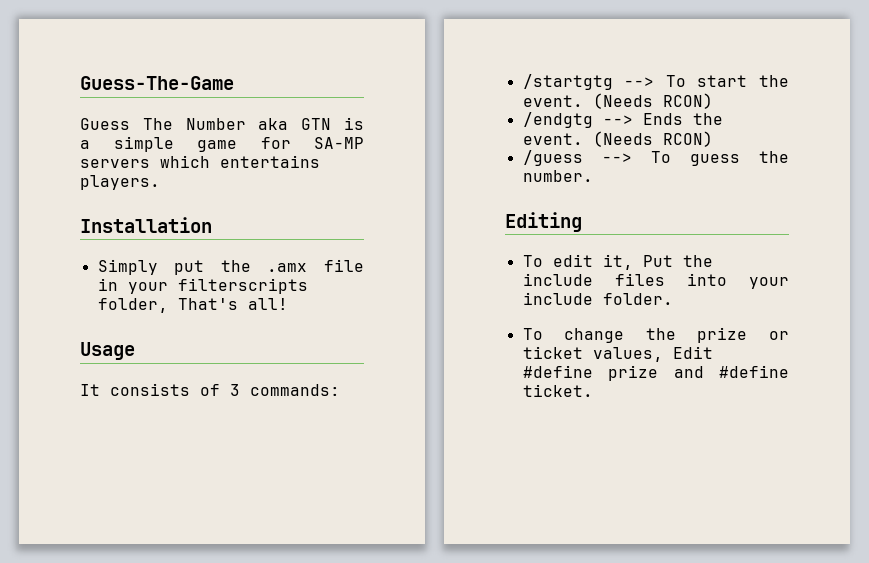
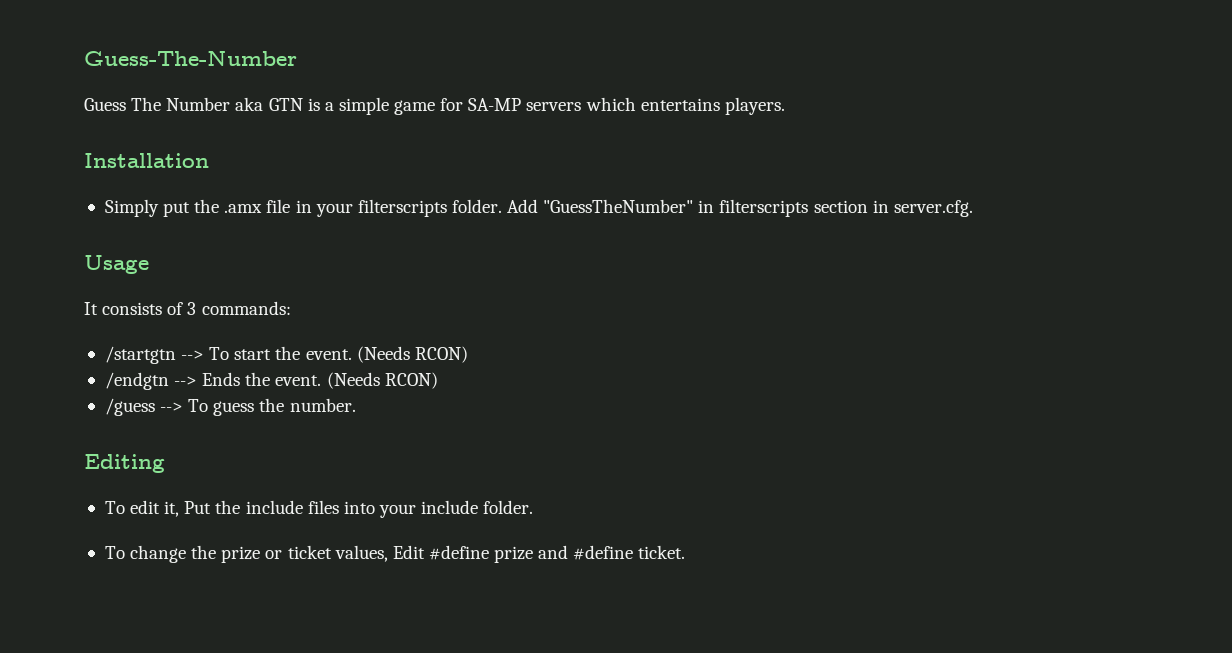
- Guess-The-Game
+ Guess-The-Number
- Simply put the .amx file in your filterscripts folder, That's all!
+ Simply put the .amx file in your filterscripts folder. Add "GuessTheNumber" in filterscripts section in server.cfg.
- /startgtg --> To start the event.
+ /startgtn --> To start the event.
- /endgtg --> Ends the event.
+ /endgtn --> Ends the event.

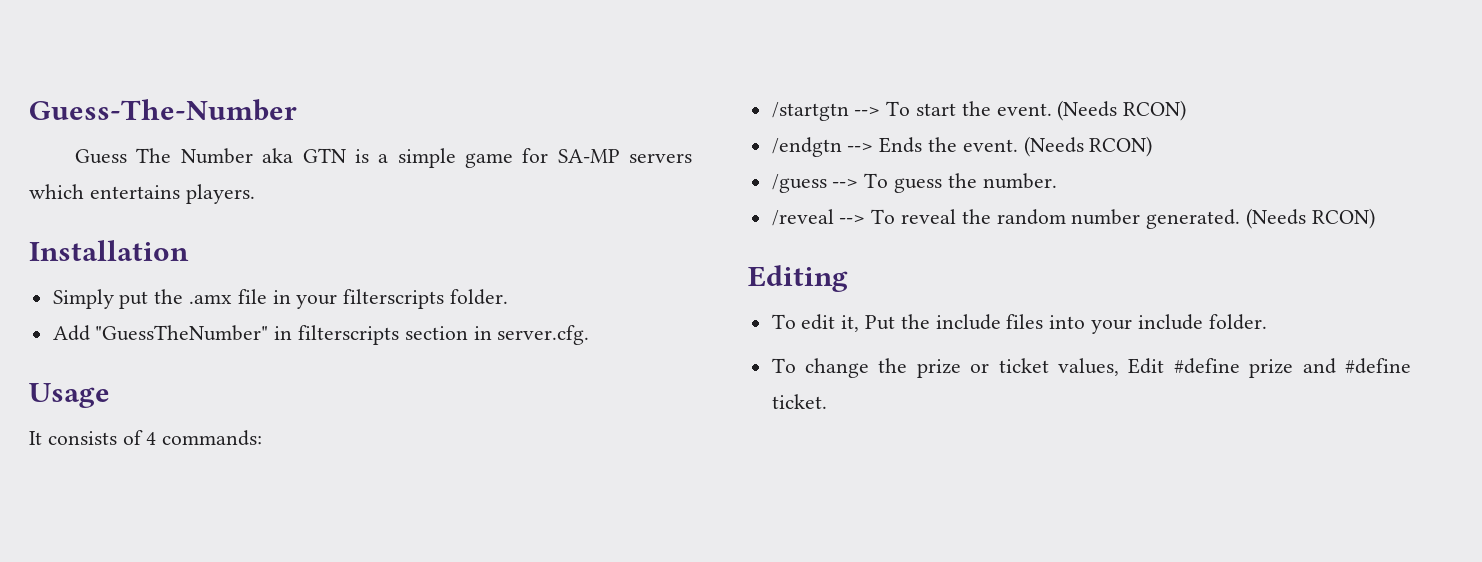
- Simply put the .amx file in your filterscripts folder. Add "GuessTheNumber" in filterscripts section in server.cfg.
+ Simply put the .amx file in your filterscripts folder.
+ Add "GuessTheNumber" in filterscripts section in server.cfg.
- It consists of 3 commands:
+ It consists of 4 commands:
+ /reveal --> To reveal the random number generated. (Needs RCON)

